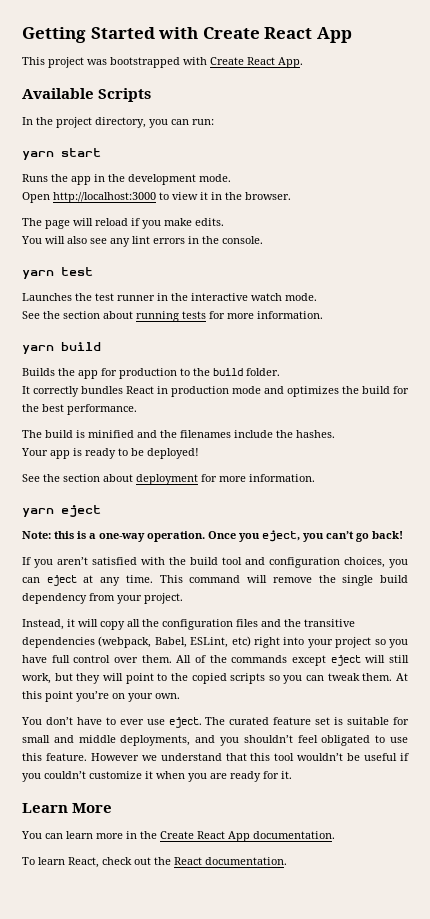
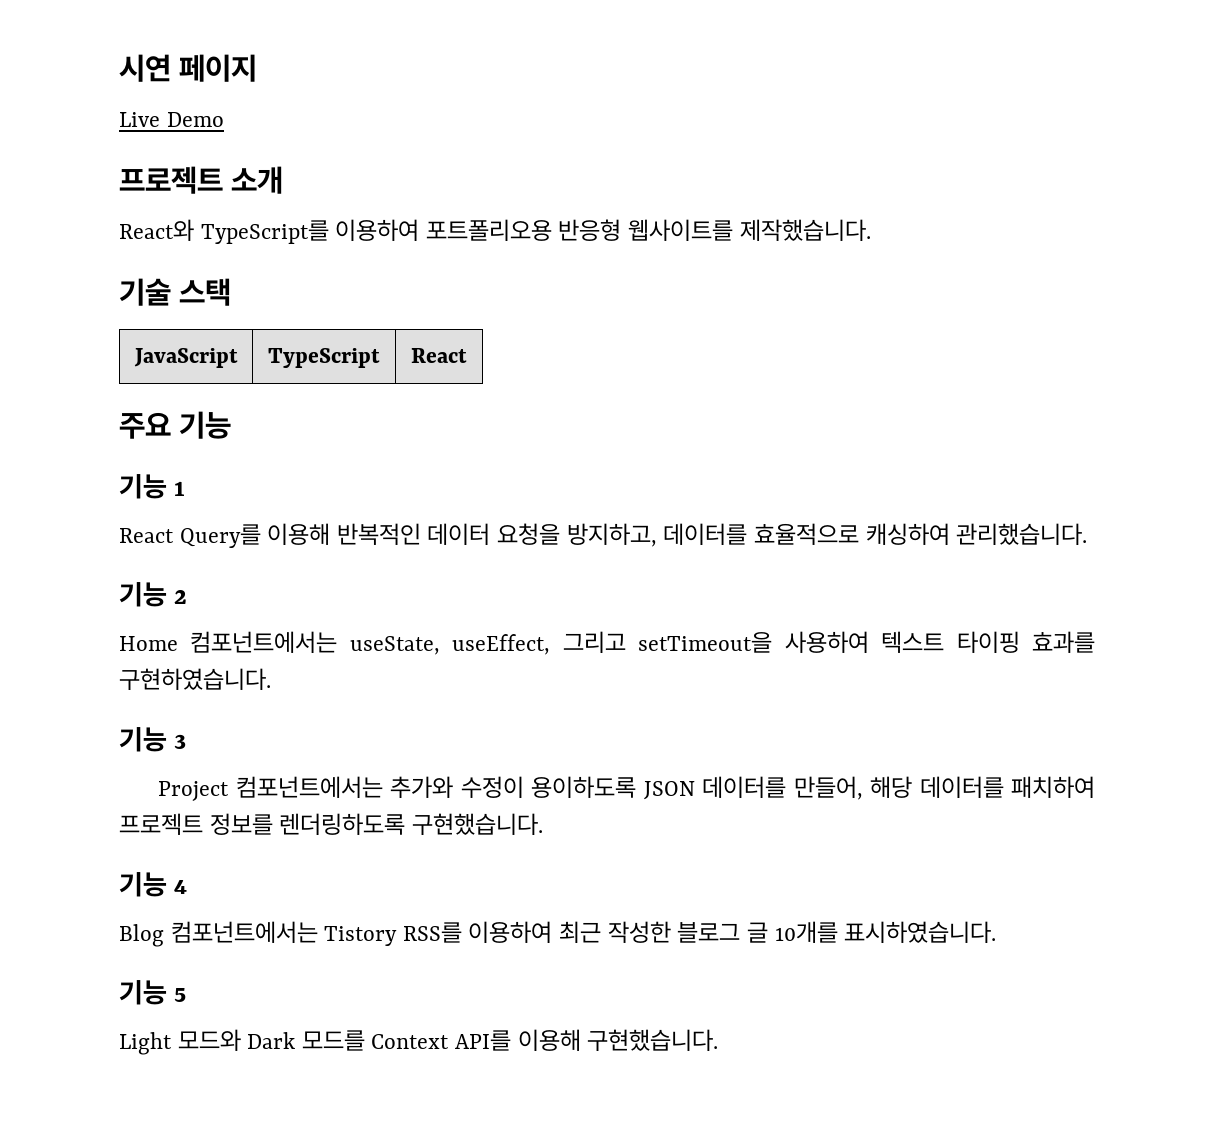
- Getting Started with Create React App
- This project was bootstrapped with Create React App.
- Available Scripts
- In the project directory, you can run:
- yarn start
- Runs the app in the development mode.
- Open http://localhost:3000 to view it in the browser.
- The page will reload if you make edits.
- You will also see any lint errors in the console.
- yarn test
- Launches the test runner in the interactive watch mode.
- See the section about running tests for more information.
- yarn build
- Builds the app for production to the build folder.
- It correctly bundles React in production mode and optimizes the build for the best performance.
- The build is minified and the filenames include the hashes.
- Your app is ready to be deployed!
- See the section about deployment for more information.
- yarn eject
- Note: this is a one-way operation. Once you eject, you can’t go back!
- If you aren’t satisfied with the build tool and configuration choices, you can eject at any time. This command will remove the single build dependency from your project.
- Instead, it will copy all the configuration files and the transitive dependencies (webpack, Babel, ESLint, etc) right into your project so you have full control over them. All of the commands except eject will still work, but they will point to the copied scripts so you can tweak them. At this point you’re on your own.
- You don’t have to ever use eject. The curated feature set is suitable for small and middle deployments, and you shouldn’t feel obligated to use this feature. However we understand that this tool wouldn’t be useful if you couldn’t customize it when you are ready for it.
- Learn More
- You can learn more in the Create React App documentation.
- To learn React, check out the React documentation.
+ 시연 페이지
+ Live Demo
+ 프로젝트 소개
+ React와 TypeScript를 이용하여 포트폴리오용 반응형 웹사이트를 제작했습니다.
+ 기술 스택
+ JavaScript | TypeScript | React
+ 주요 기능
+ 기능 1
+ React Query를 이용해 반복적인 데이터 요청을 방지하고, 데이터를 효율적으로 캐싱하여 관리했습니다.
+ 기능 2
+ Home 컴포넌트에서는 useState, useEffect, 그리고 setTimeout을 사용하여 텍스트 타이핑 효과를 구현하였습니다.
+ 기능 3
+ Project 컴포넌트에서는 추가와 수정이 용이하도록 JSON 데이터를 만들어, 해당 데이터를 패치하여 프로젝트 정보를 렌더링하도록 구현했습니다.
+ 기능 4
+ Blog 컴포넌트에서는 Tistory RSS를 이용하여 최근 작성한 블로그 글 10개를 표시하였습니다.
+ 기능 5
+ Light 모드와 Dark 모드를 Context API를 이용해 구현했습니다.

